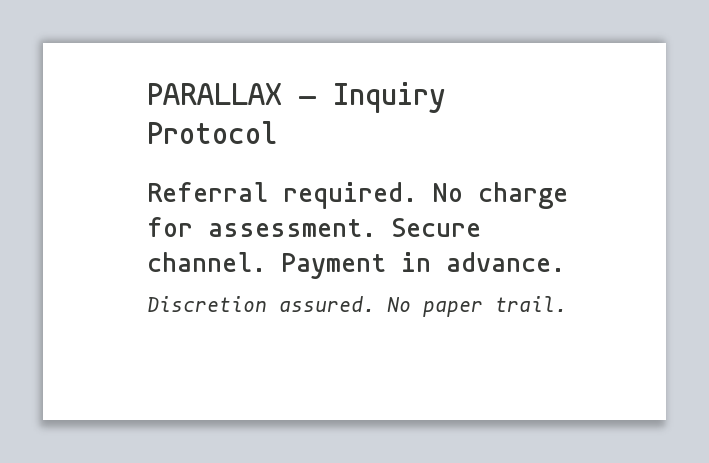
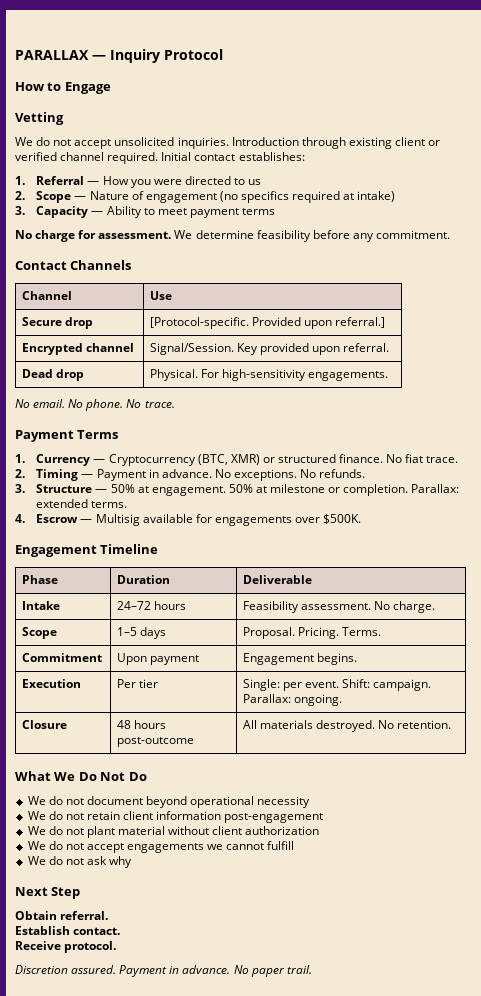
- Referral required. No charge for assessment. Secure channel. Payment in advance.
+ How to Engage
+ Vetting
+ We do not accept unsolicited inquiries. Introduction through existing client or verified channel required. Initial contact establishes:
+ 1. Referral — How you were directed to us
+ 2. Scope — Nature of engagement (no specifics required at intake)
+ 3. Capacity — Ability to meet payment terms
+ No charge for assessment. We determine feasibility before any commitment.
+ Contact Channels
+ Channel | Use
+ Secure drop | [Protocol-specific. Provided upon referral.]
+ Encrypted channel | Signal/Session. Key provided upon referral.
+ Dead drop | Physical. For high-sensitivity engagements.
+ No email. No phone. No trace.
+ Payment Terms
+ 1. Currency — Cryptocurrency (BTC, XMR) or structured finance. No fiat trace.
+ 2. Timing — Payment in advance. No exceptions. No refunds.
+ 3. Structure — 50% at engagement. 50% at milestone or completion. Parallax: extended terms.
+ 4. Escrow — Multisig available for engagements over $500K.
+ Engagement Timeline
+ Phase | Duration | Deliverable
+ Intake | 24–72 hours | Feasibility assessment. No charge.
+ Scope | 1–5 days | Proposal. Pricing. Terms.
+ Commitment | Upon payment | Engagement begins.
+ Execution | Per tier | Single: per event. Shift: campaign. Parallax: ongoing.
+ Closure | 48 hours post-outcome | All materials destroyed. No retention.
+ What We Do Not Do
+ We do not document beyond operational necessity
+ We do not retain client information post-engagement
+ We do not plant material without client authorization
+ We do not accept engagements we cannot fulfill
+ We do not ask why
+ Next Step
+ Obtain referral.
+ Establish contact.
+ Receive protocol.
- Discretion assured.
+ Discretion assured. Payment in advance.

